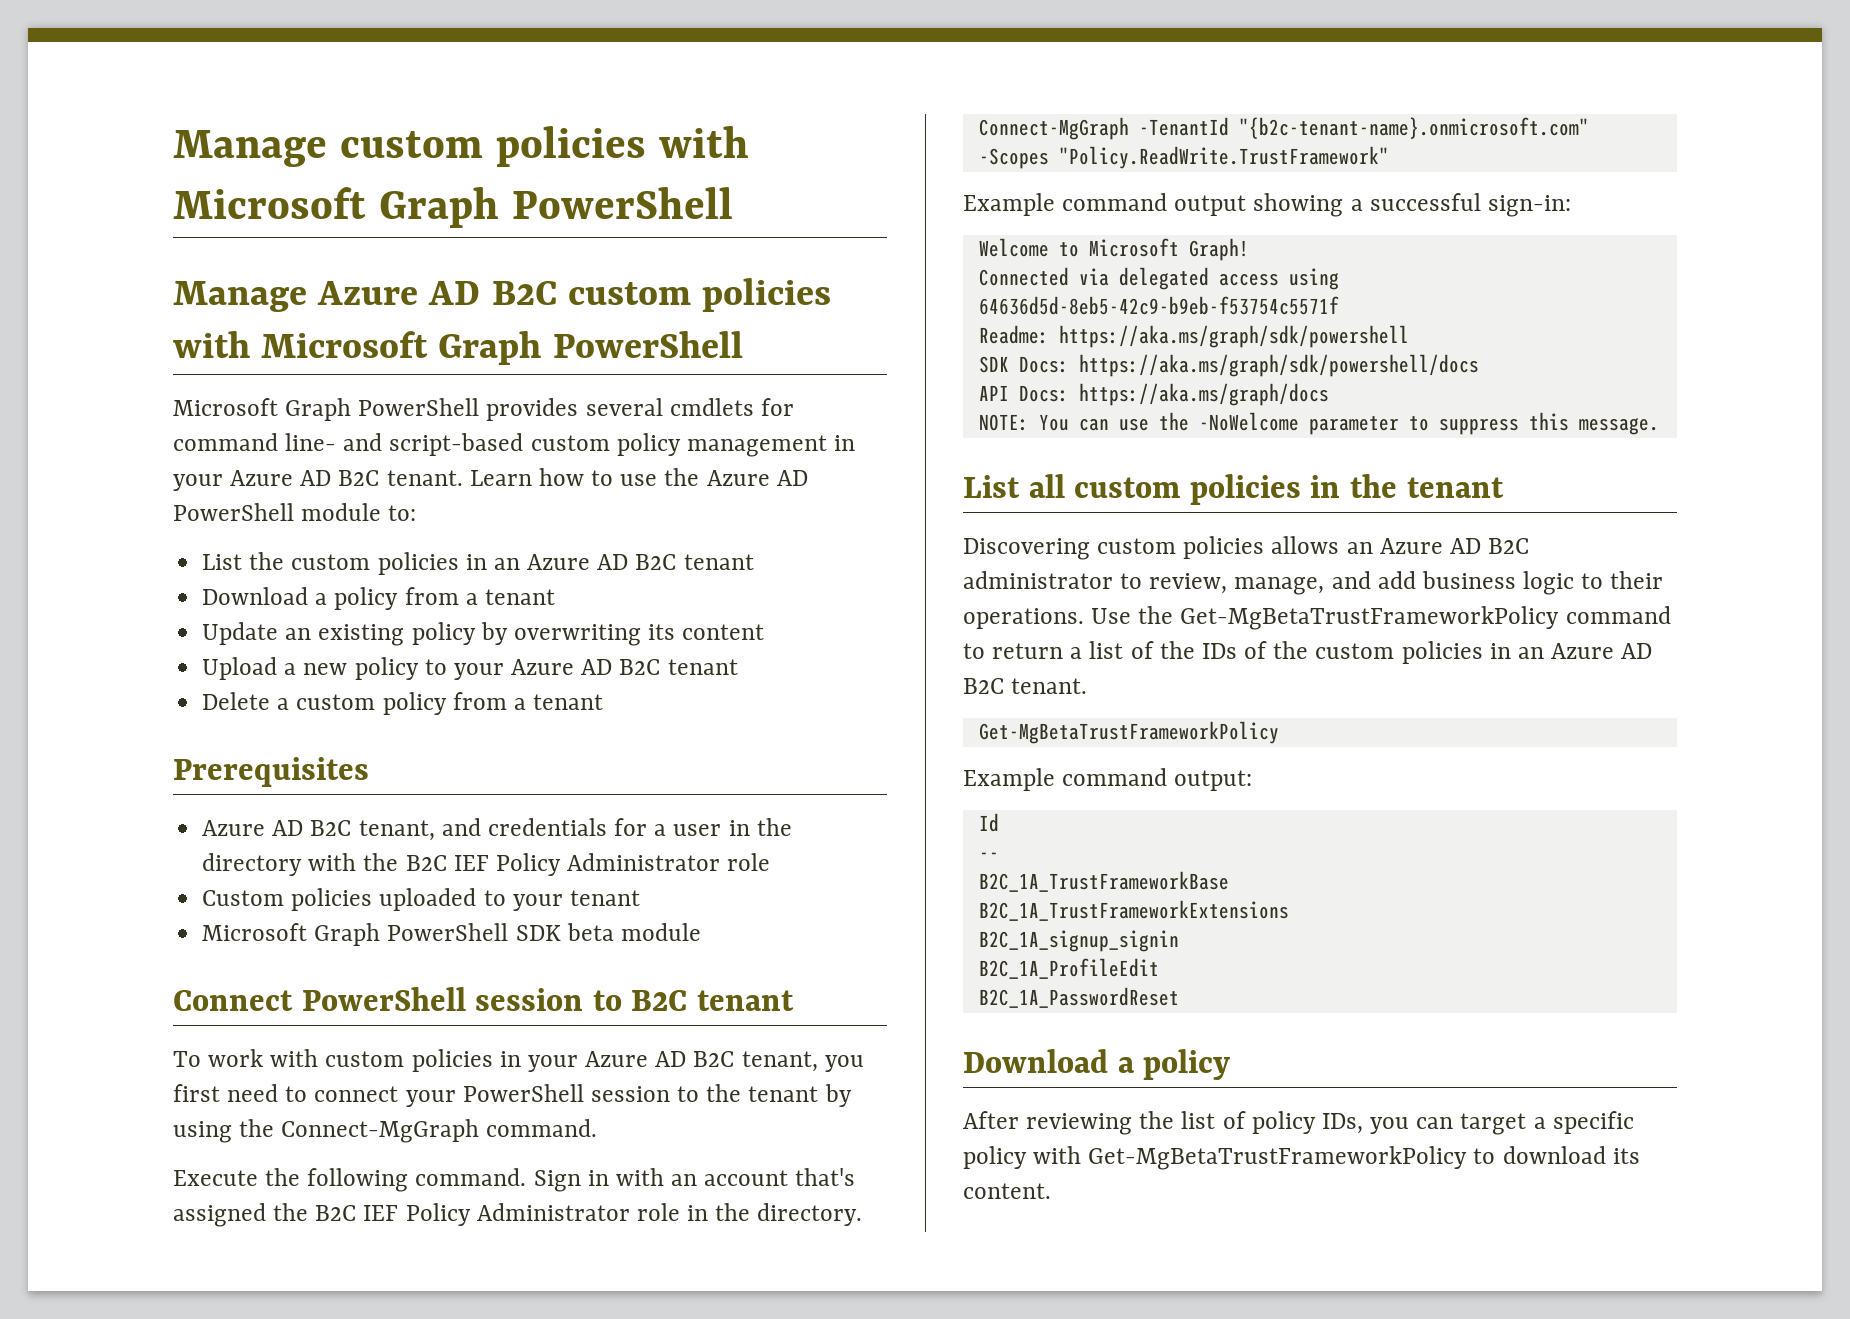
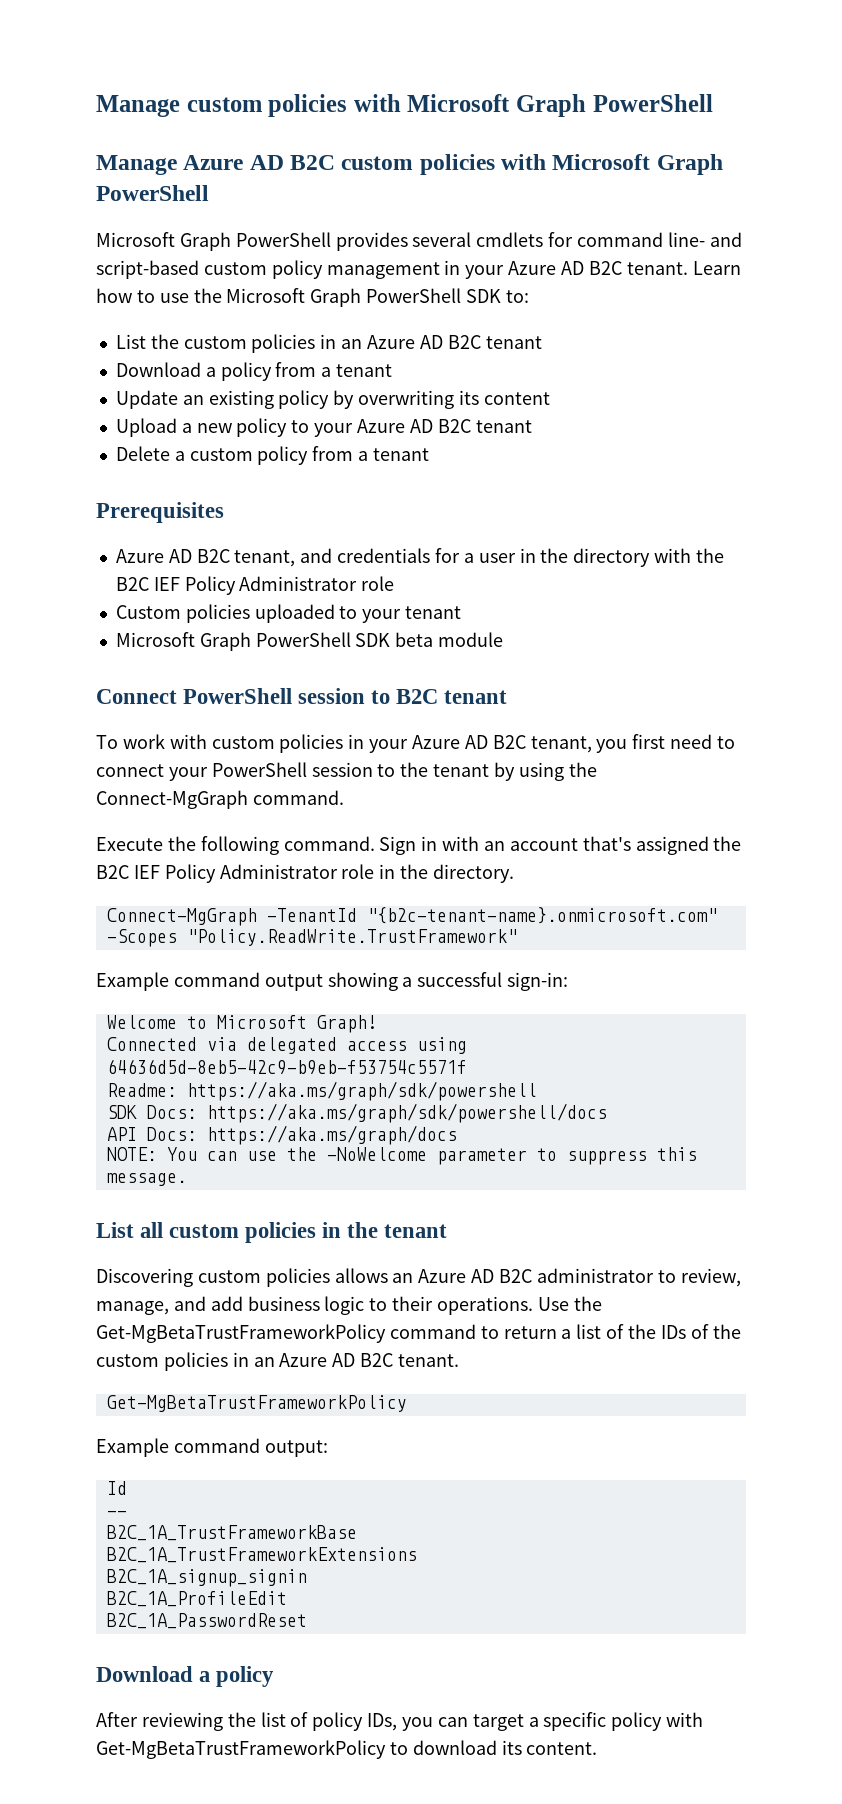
- Learn how to use the Azure AD PowerShell module to:
+ Learn how to use the Microsoft Graph PowerShell SDK to:

